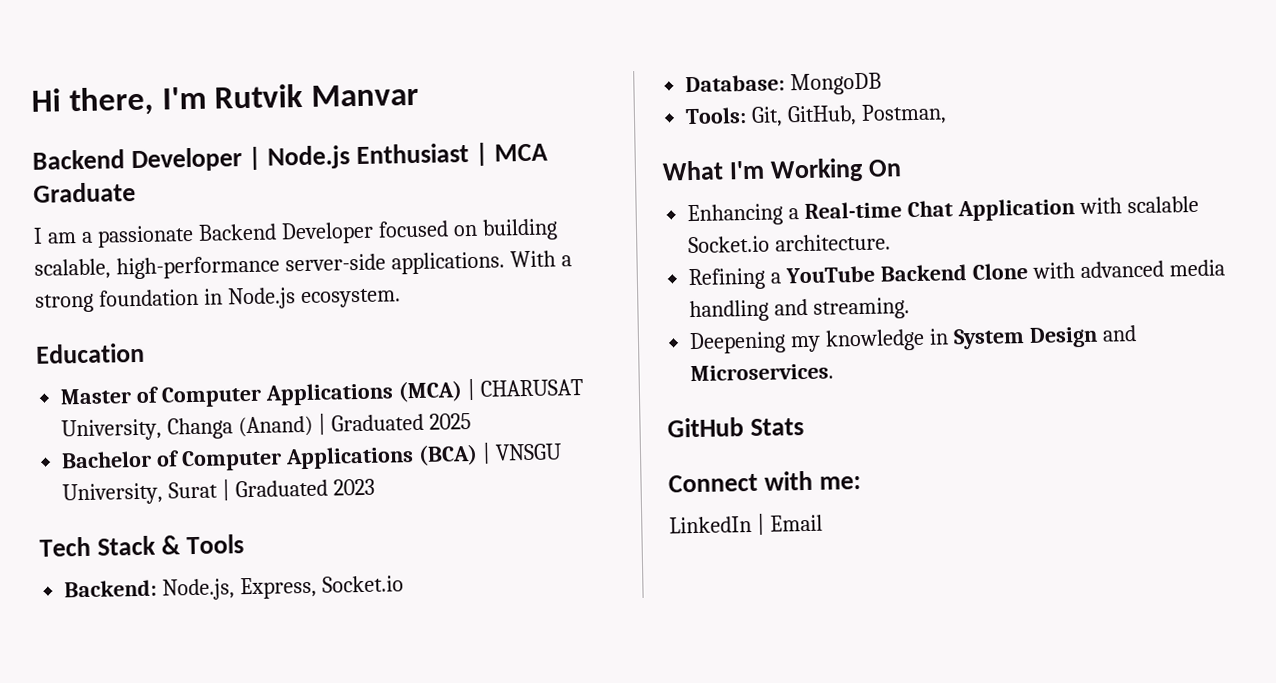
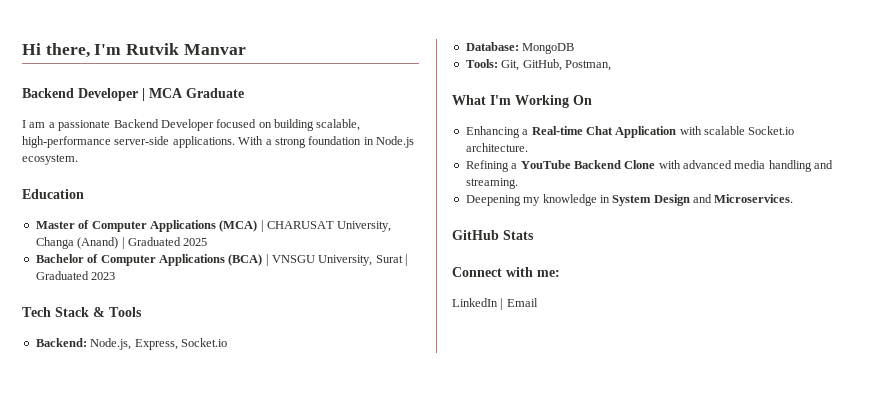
- Backend Developer | Node.js Enthusiast | MCA Graduate
+ Backend Developer | MCA Graduate

